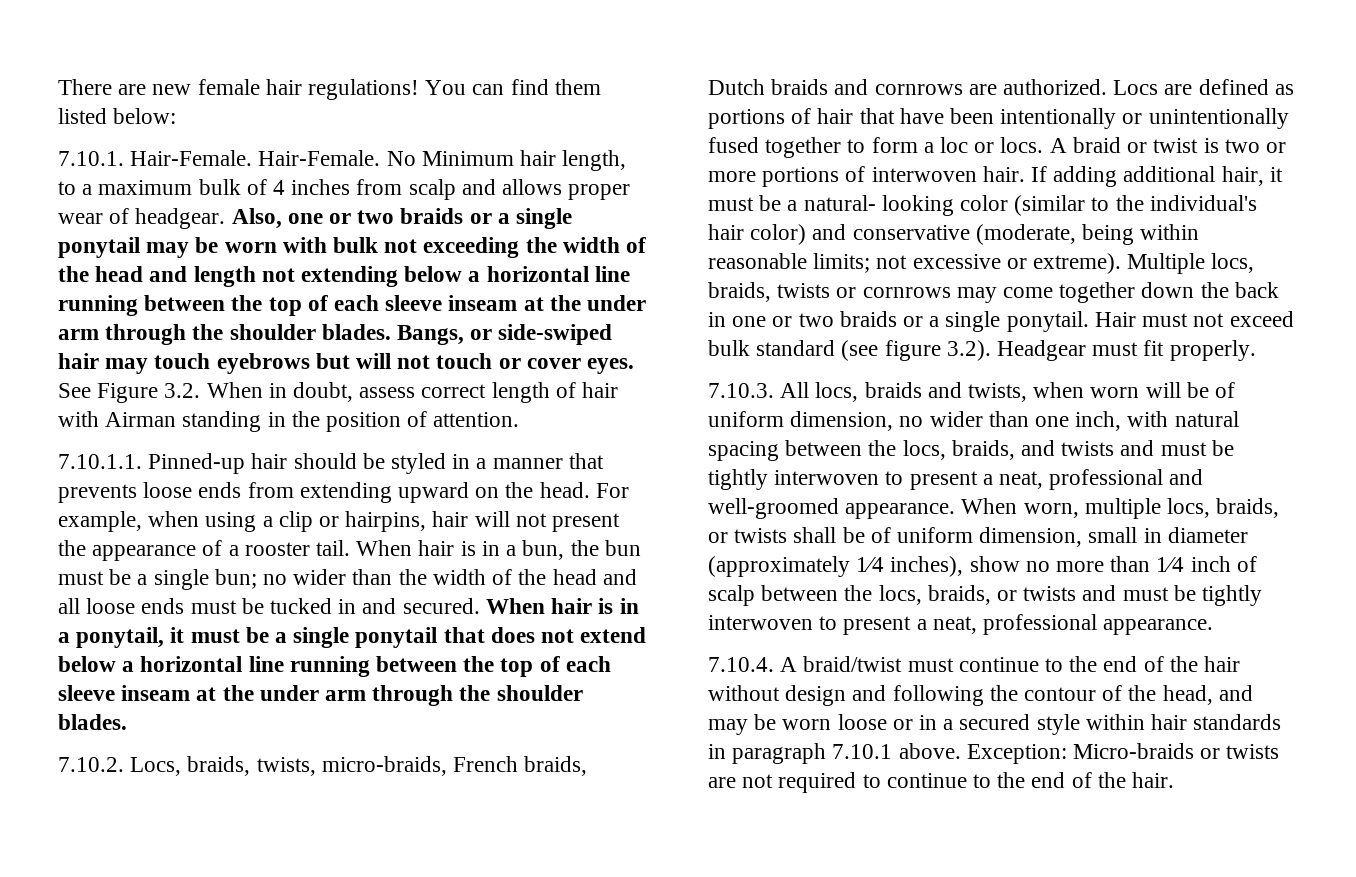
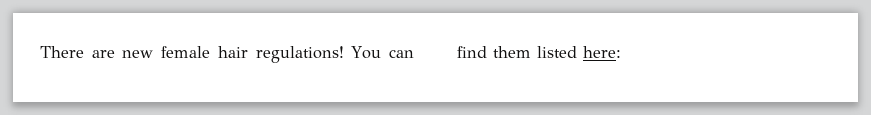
- You can find them listed below:
- 7.10.1. Hair-Female. Hair-Female. No Minimum hair length, to a maximum bulk of 4 inches from scalp and allows proper wear of headgear. Also, one or two braids or a single ponytail may be worn with bulk not exceeding the width of the head and length not extending below a horizontal line running between the top of each sleeve inseam at the under arm through the shoulder blades. Bangs, or side-swiped hair may touch eyebrows but will not touch or cover eyes. See Figure 3.2. When in doubt, assess correct length of hair with Airman standing in the position of attention.
- 7.10.1.1. Pinned-up hair should be styled in a manner that prevents loose ends from extending upward on the head. For example, when using a clip or hairpins, hair will not present the appearance of a rooster tail. When hair is in a bun, the bun must be a single bun; no wider than the width of the head and all loose ends must be tucked in and secured. When hair is in a ponytail, it must be a single ponytail that does not extend below a horizontal line running between the top of each sleeve inseam at the under arm through the shoulder blades.
- 7.10.2. Locs, braids, twists, micro-braids, French braids, Dutch braids and cornrows are authorized. Locs are defined as portions of hair that have been intentionally or unintentionally fused together to form a loc or locs. A braid or twist is two or more portions of interwoven hair. If adding additional hair, it must be a natural- looking color (similar to the individual's hair color) and conservative (moderate, being within reasonable limits; not excessive or extreme). Multiple locs, braids, twists or cornrows may come together down the back in one or two braids or a single ponytail. Hair must not exceed bulk standard (see figure 3.2). Headgear must fit properly.
- 7.10.3. All locs, braids and twists, when worn will be of uniform dimension, no wider than one inch, with natural spacing between the locs, braids, and twists and must be tightly interwoven to present a neat, professional and well-groomed appearance. When worn, multiple locs, braids, or twists shall be of uniform dimension, small in diameter (approximately 1⁄4 inches), show no more than 1⁄4 inch of scalp between the locs, braids, or twists and must be tightly interwoven to present a neat, professional appearance.
- 7.10.4. A braid/twist must continue to the end of the hair without design and following the contour of the head, and may be worn loose or in a secured style within hair standards in paragraph 7.10.1 above. Exception: Micro-braids or twists are not required to continue to the end of the hair.
+ You can find them listed here:

